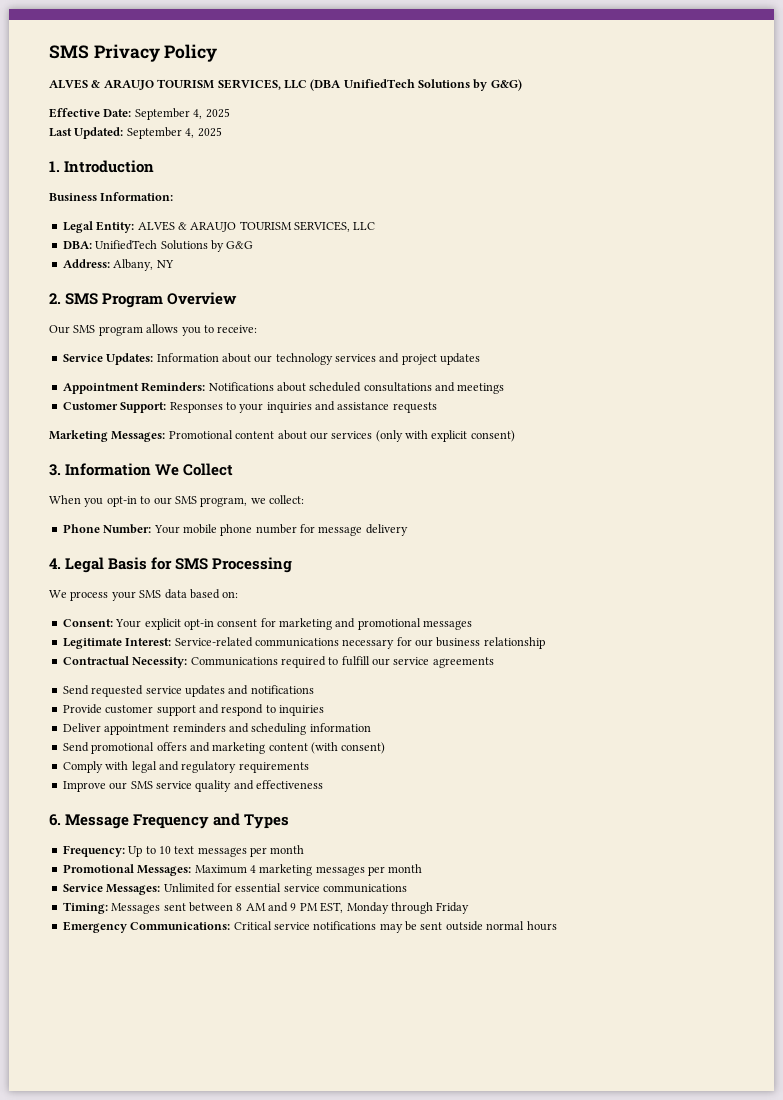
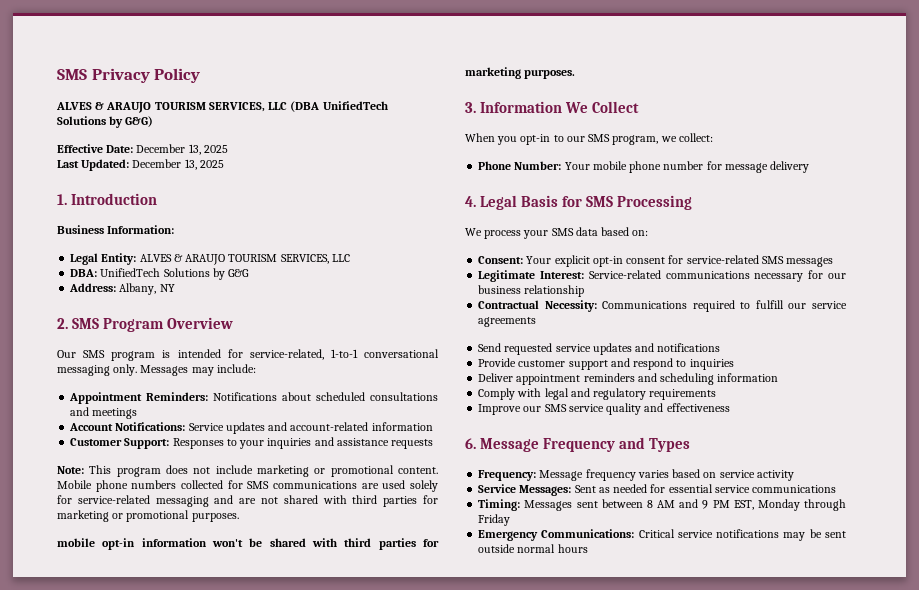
- Effective Date: September 4, 2025
+ Effective Date: December 13, 2025
- Last Updated: September 4, 2025
+ Last Updated: December 13, 2025
- Our SMS program allows you to receive:
- Service Updates: Information about our technology services and project updates
+ Our SMS program is intended for service-related, 1-to-1 conversational messaging only. Messages may include:
+ Account Notifications: Service updates and account-related information
- Marketing Messages: Promotional content about our services (only with explicit consent)
+ Note: This program does not include marketing or promotional content. Mobile phone numbers collected for SMS communications are used solely for service-related messaging and are not shared with third parties for marketing or promotional purposes.
+ mobile opt-in information won't be shared with third parties for marketing purposes.
- Consent: Your explicit opt-in consent for marketing and promotional messages
+ Consent: Your explicit opt-in consent for service-related SMS messages
- Send promotional offers and marketing content (with consent)
- Frequency: Up to 10 text messages per month
- Promotional Messages: Maximum 4 marketing messages per month
+ Frequency: Message frequency varies based on service activity
- Service Messages: Unlimited for essential service communications
+ Service Messages: Sent as needed for essential service communications

